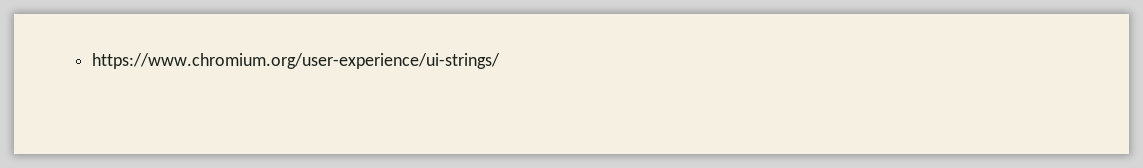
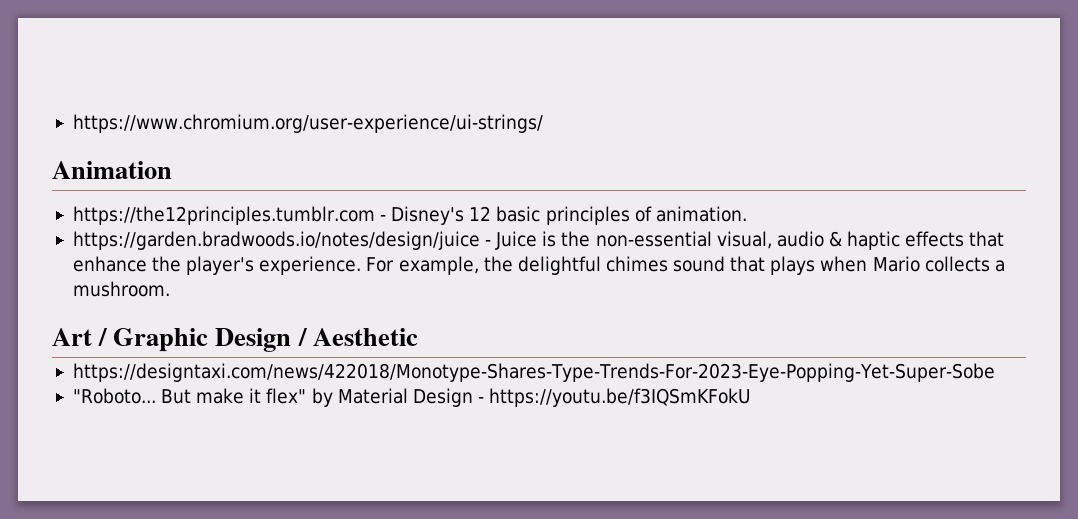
+ Animation
+ https://the12principles.tumblr.com - Disney's 12 basic principles of animation.
+ https://garden.bradwoods.io/notes/design/juice - Juice is the non-essential visual, audio & haptic effects that enhance the player's experience. For example, the delightful chimes sound that plays when Mario collects a mushroom.
+ Art / Graphic Design / Aesthetic
+ https://designtaxi.com/news/422018/Monotype-Shares-Type-Trends-For-2023-Eye-Popping-Yet-Super-Sobe
+ "Roboto... But make it flex" by Material Design - https://youtu.be/f3IQSmKFokU

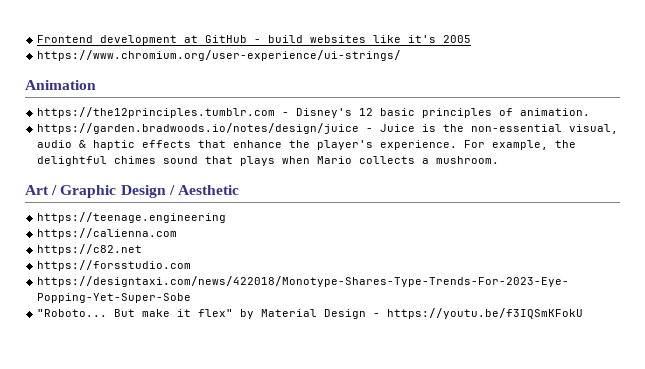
+ Frontend development at GitHub - build websites like it's 2005
+ https://teenage.engineering
+ https://calienna.com
+ https://c82.net
+ https://forsstudio.com

